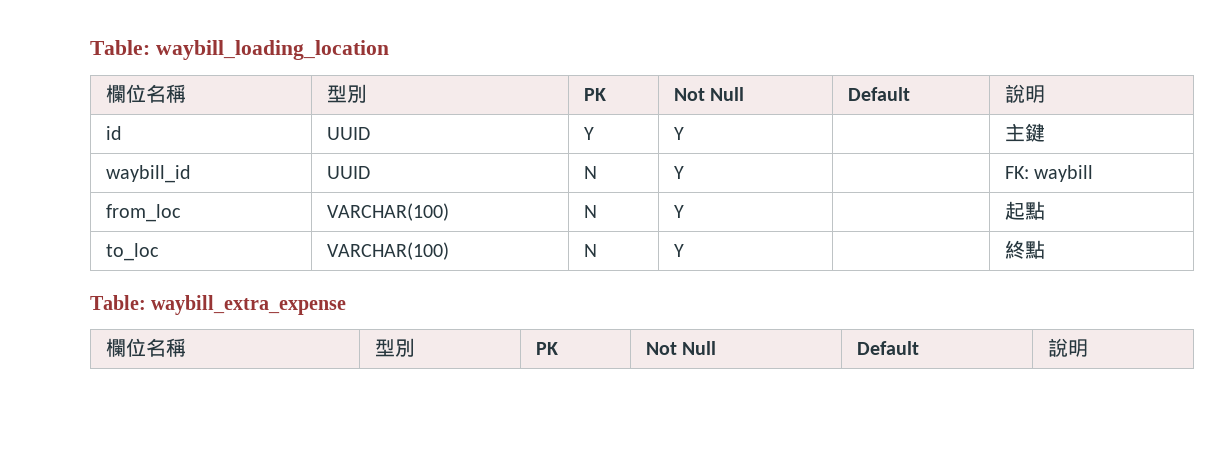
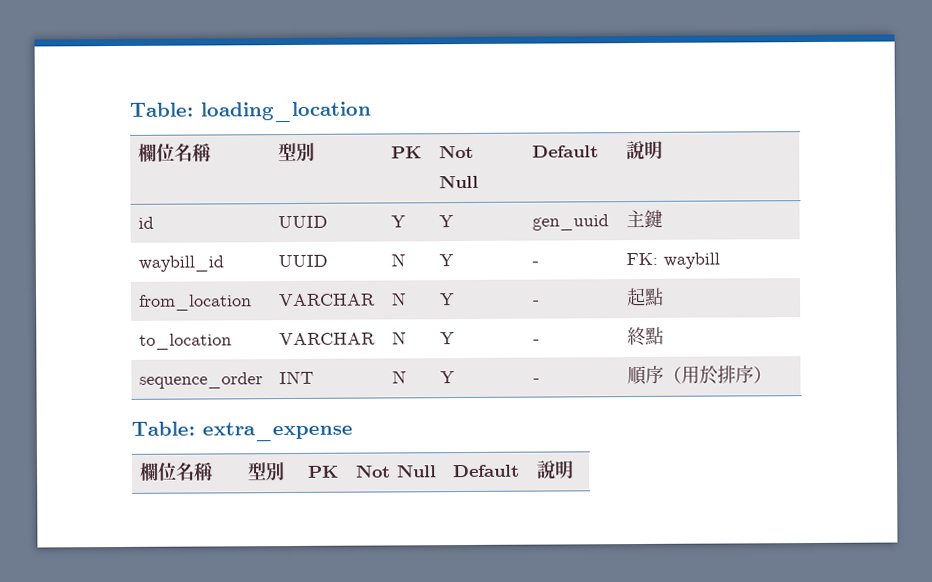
- Table: waybill_loading_location
+ Table: loading_location
- id | UUID | Y | Y | | 主鍵
+ id | UUID | Y | Y | gen_uuid | 主鍵
- waybill_id | UUID | N | Y | | FK: waybill
+ waybill_id | UUID | N | Y | - | FK: waybill
- from_loc | VARCHAR(100) | N | Y | | 起點
+ from_location | VARCHAR | N | Y | - | 起點
- to_loc | VARCHAR(100) | N | Y | | 終點
+ to_location | VARCHAR | N | Y | - | 終點
- Table: waybill_extra_expense
+ sequence_order | INT | N | Y | - | 順序（用於排序）
+ Table: extra_expense

